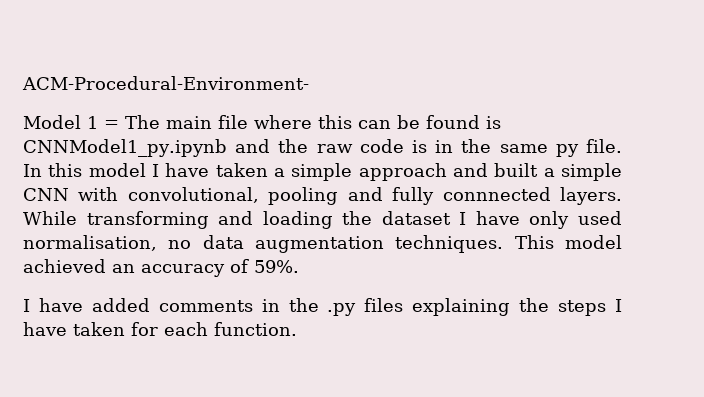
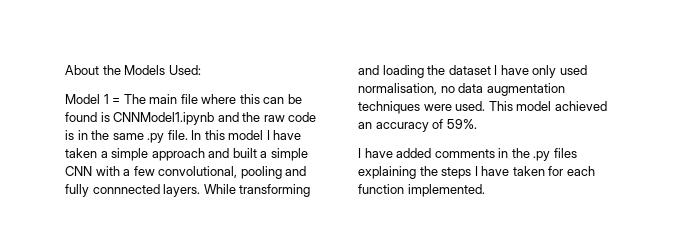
- ACM-Procedural-Environment-
+ About the Models Used:
- Model 1 = The main file where this can be found is CNNModel1_py.ipynb and the raw code is in the same py file.
+ Model 1 = The main file where this can be found is CNNModel1.ipynb and the raw code is in the same .py file.
- In this model I have taken a simple approach and built a simple CNN with convolutional, pooling and fully connnected layers.
+ In this model I have taken a simple approach and built a simple CNN with a few convolutional, pooling and fully connnected layers.
- While transforming and loading the dataset I have only used normalisation, no data augmentation techniques.
+ While transforming and loading the dataset I have only used normalisation, no data augmentation techniques were used.
- I have added comments in the .py files explaining the steps I have taken for each function.
+ I have added comments in the .py files explaining the steps I have taken for each function implemented.

